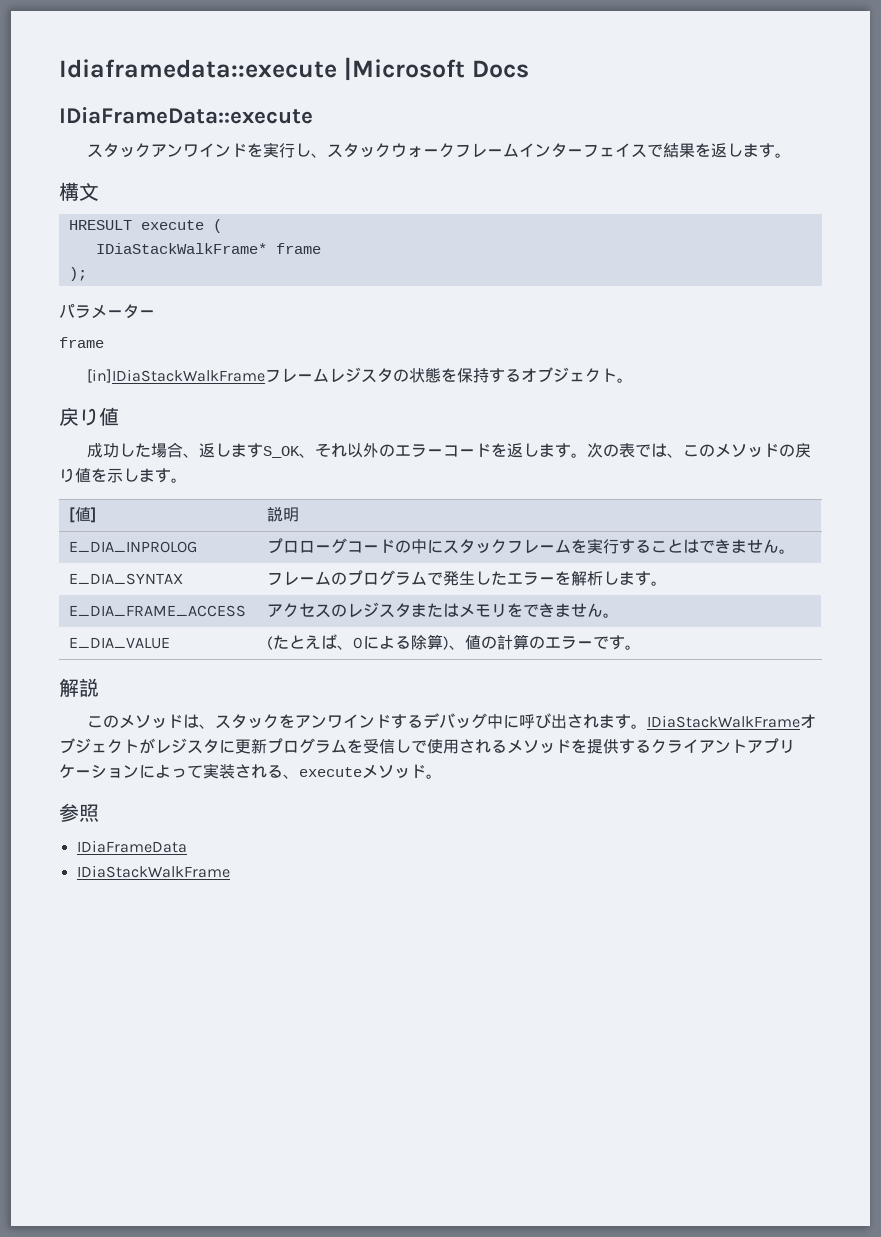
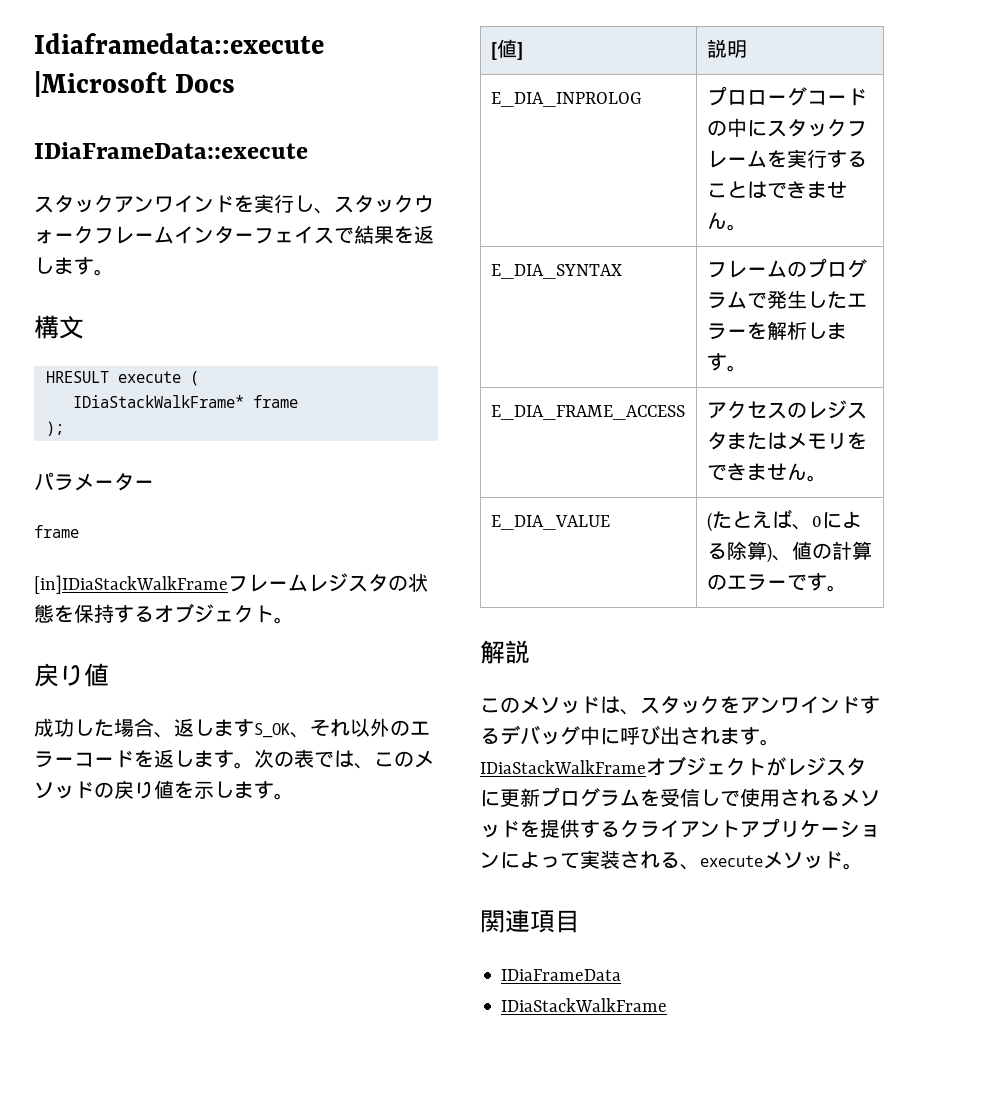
- 参照
+ 関連項目

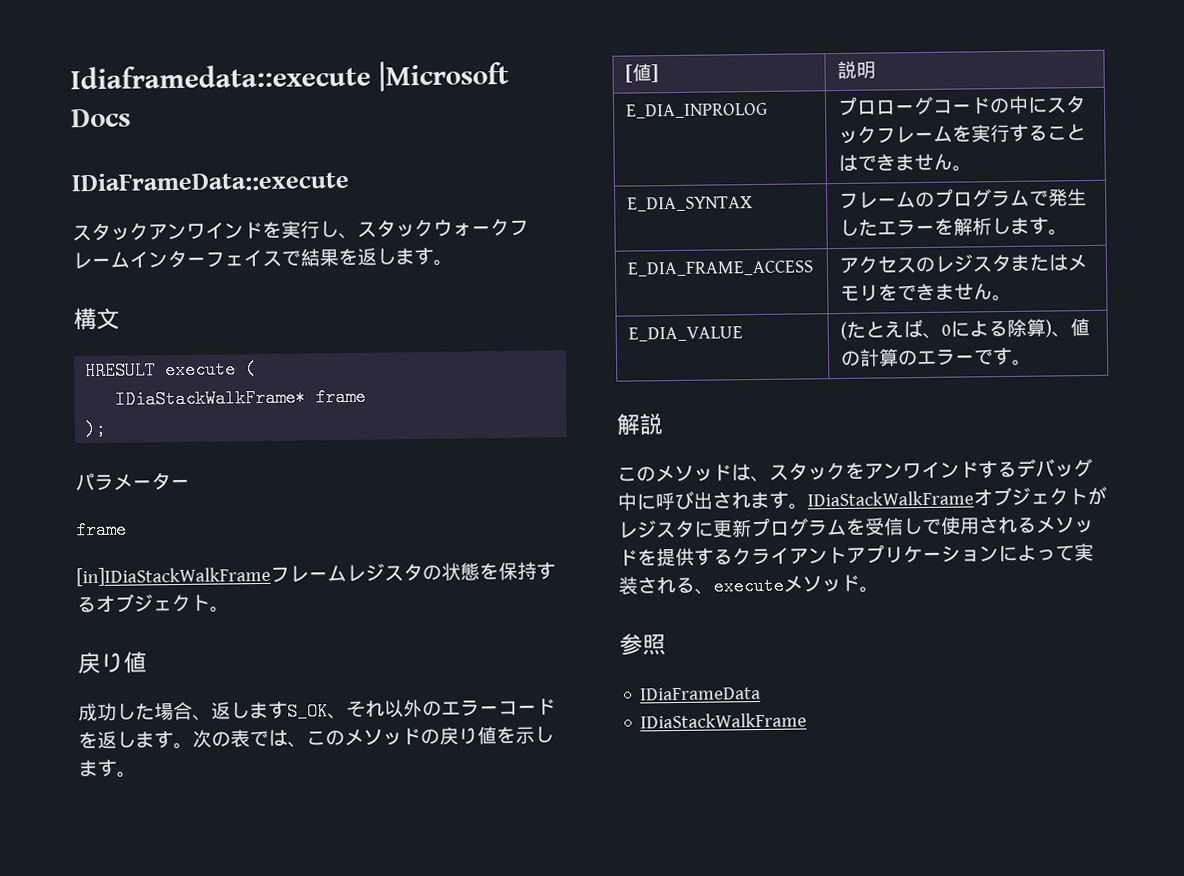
- 関連項目
+ 参照

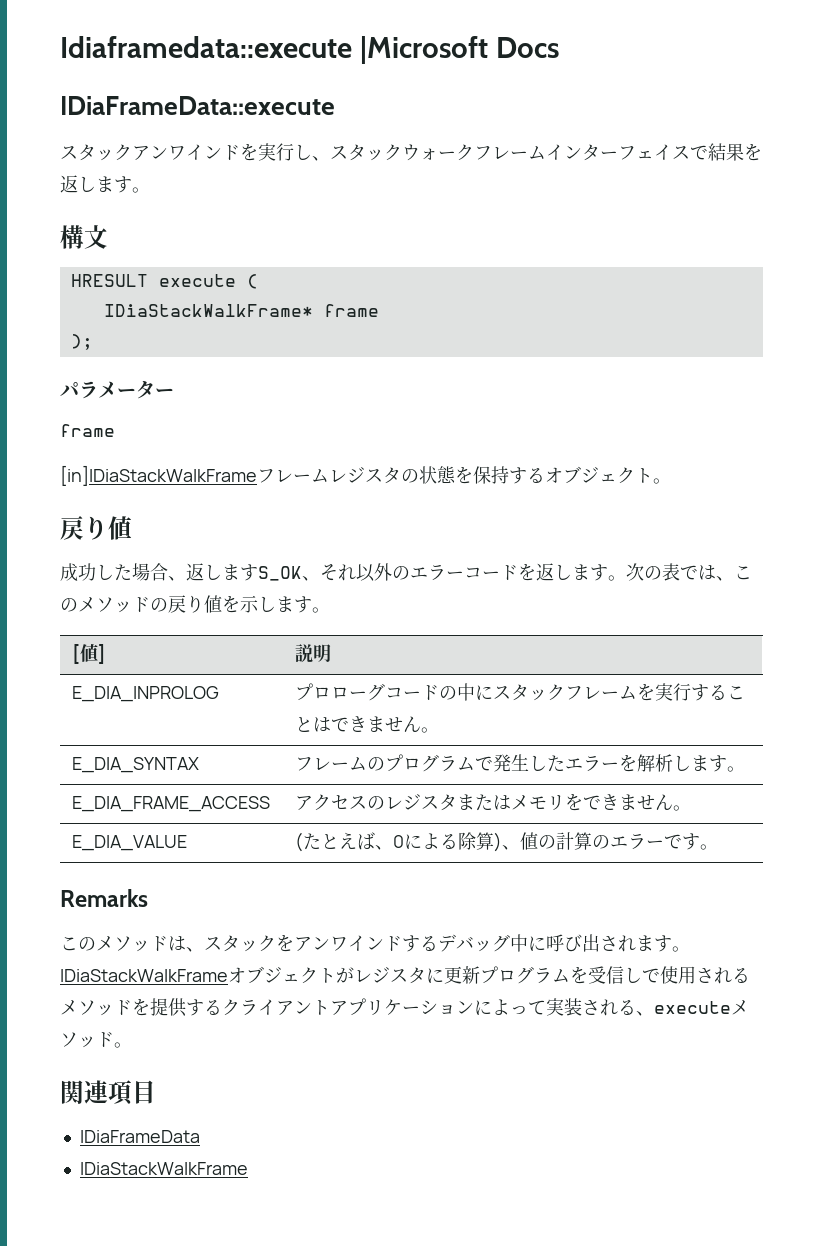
- 解説
+ Remarks
- 参照
+ 関連項目

